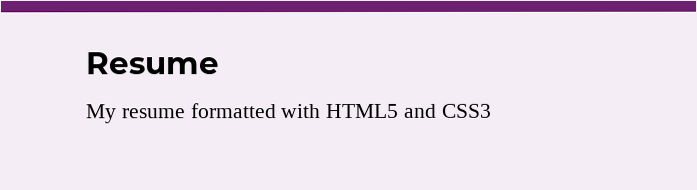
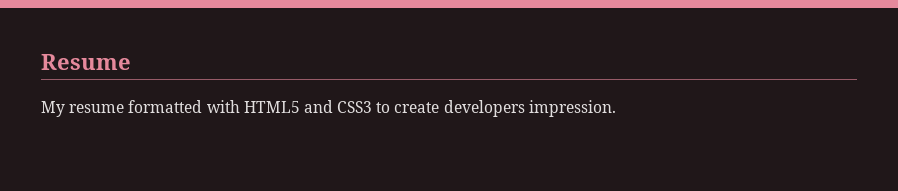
- My resume formatted with HTML5 and CSS3
+ My resume formatted with HTML5 and CSS3 to create developers impression.

